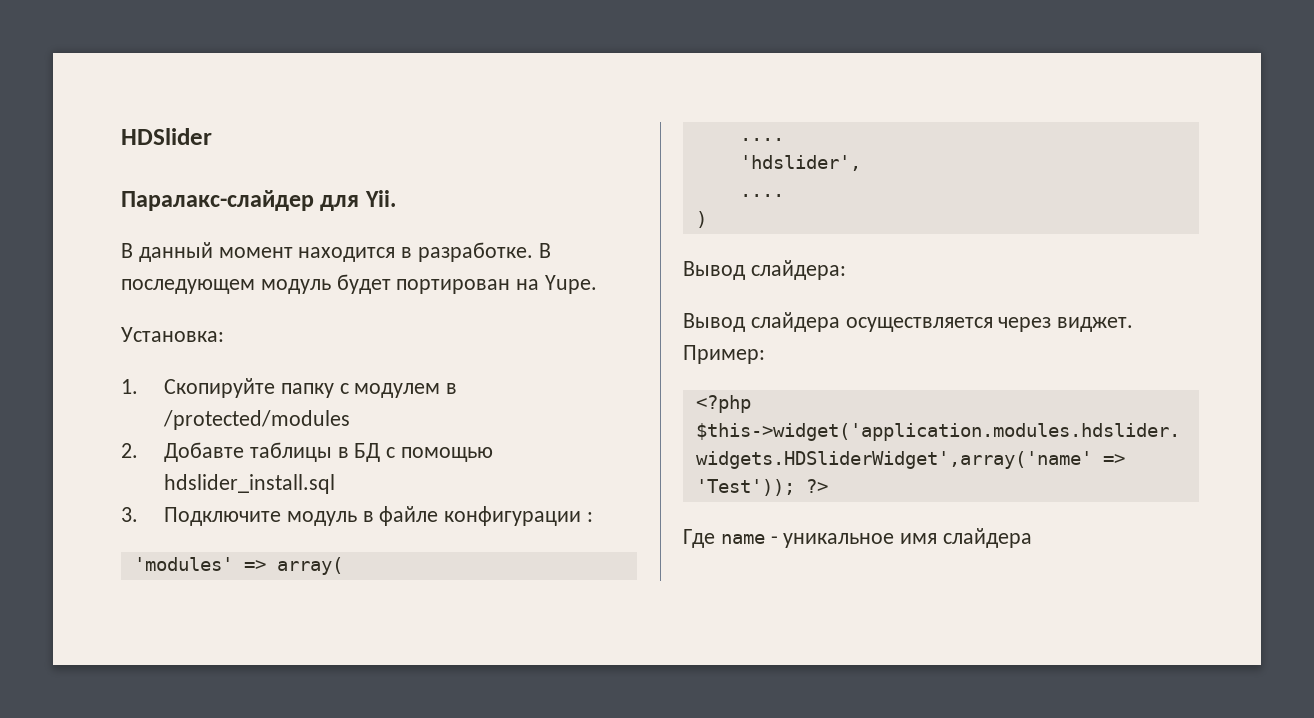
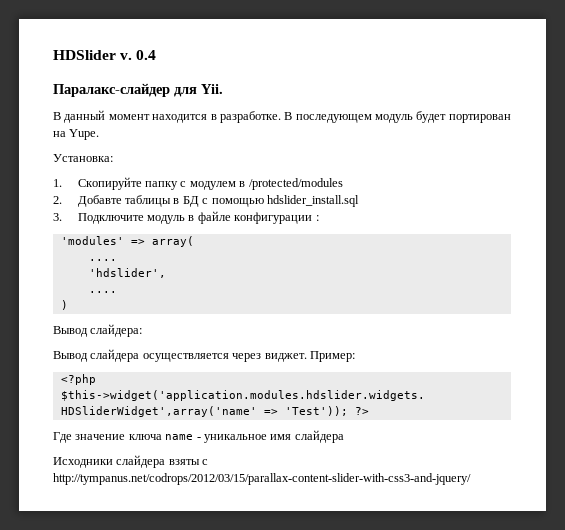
- HDSlider
+ HDSlider v. 0.4
- Где name - уникальное имя слайдера
+ Где значение ключа name - уникальное имя слайдера
+ Исходники слайдера взяты с http://tympanus.net/codrops/2012/03/15/parallax-content-slider-with-css3-and-jquery/

